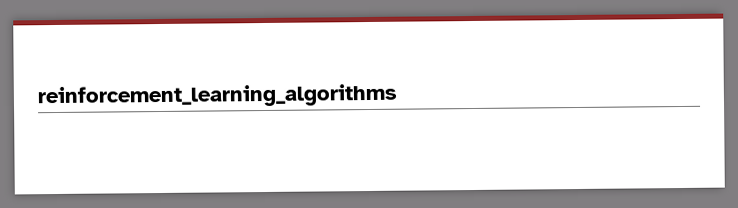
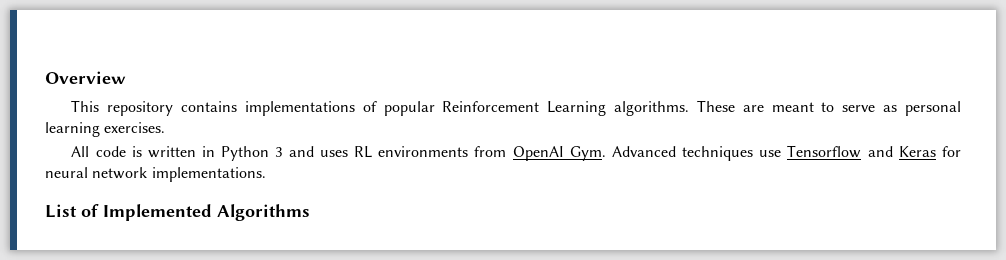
- reinforcement_learning_algorithms
+ Overview
+ This repository contains implementations of popular Reinforcement Learning algorithms. These are meant to serve as personal learning exercises.
+ All code is written in Python 3 and uses RL environments from OpenAI Gym. Advanced techniques use Tensorflow and Keras for neural network implementations.
+ List of Implemented Algorithms

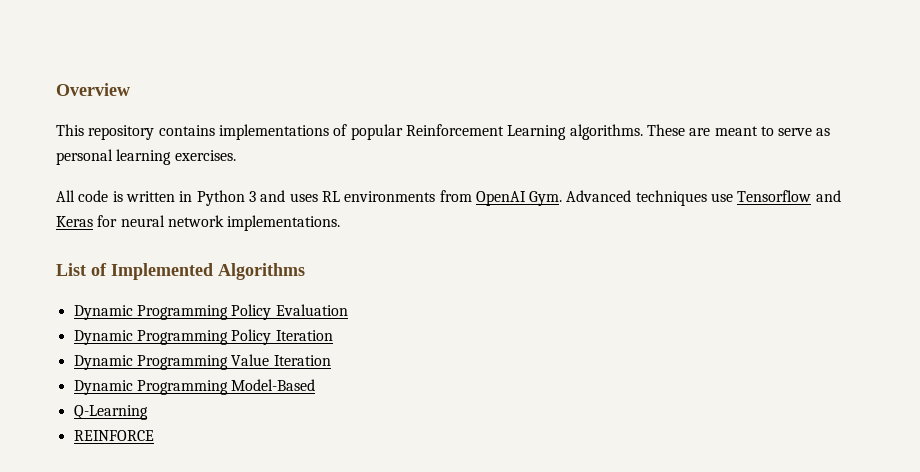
+ Dynamic Programming Policy Evaluation
+ Dynamic Programming Policy Iteration
+ Dynamic Programming Value Iteration
+ Dynamic Programming Model-Based
+ Q-Learning
+ REINFORCE

